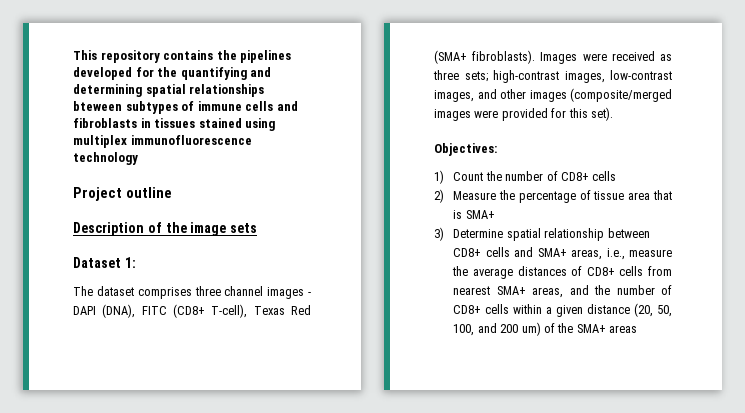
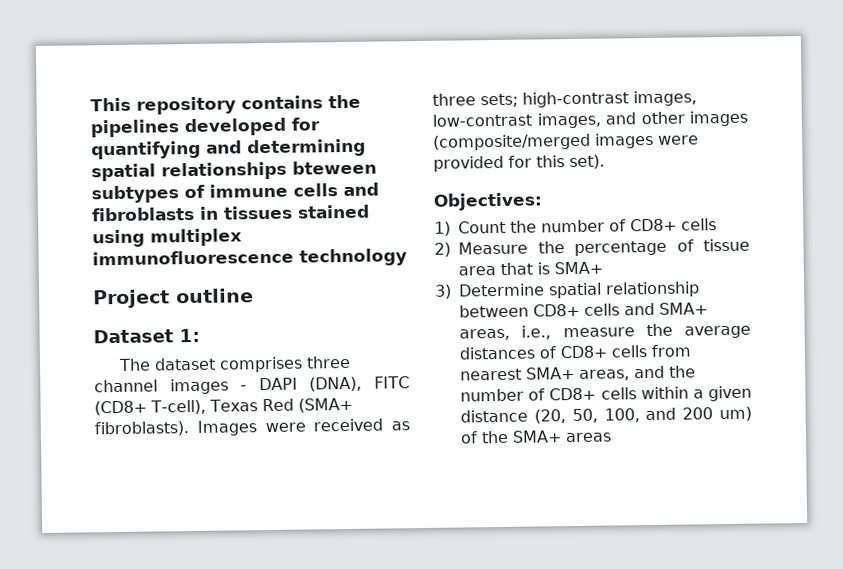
- This repository contains the pipelines developed for the quantifying and determining spatial relationships bteween subtypes of immune cells and fibroblasts in tissues stained using multiplex immunofluorescence technology
+ This repository contains the pipelines developed for quantifying and determining spatial relationships bteween subtypes of immune cells and fibroblasts in tissues stained using multiplex immunofluorescence technology
- Description of the image sets

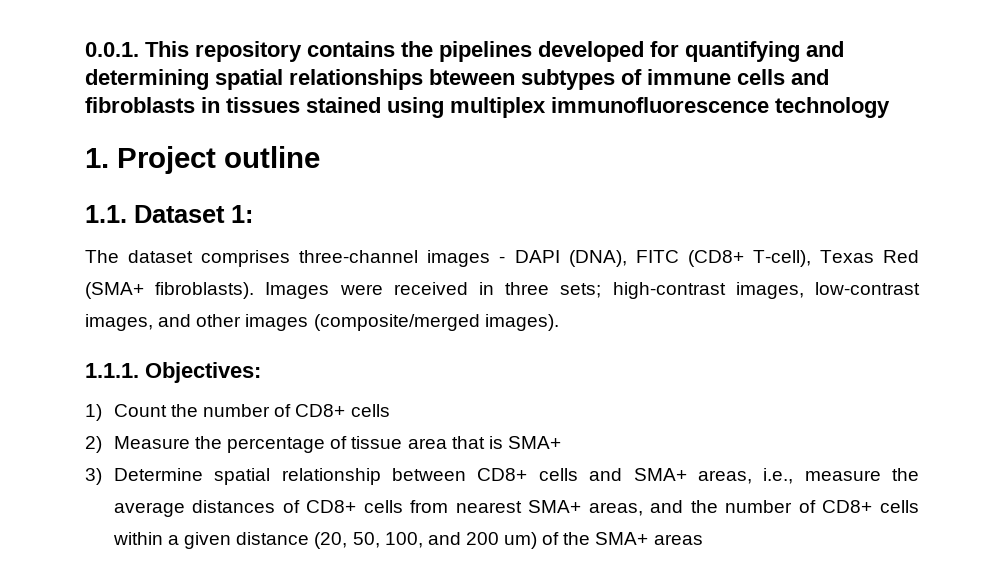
- This repository contains the pipelines developed for quantifying and determining spatial relationships bteween subtypes of immune cells and fibroblasts in tissues stained using multiplex immunofluorescence technology
+ 0.0.1. This repository contains the pipelines developed for quantifying and determining spatial relationships bteween subtypes of immune cells and fibroblasts in tissues stained using multiplex immunofluorescence technology
- Project outline
+ 1. Project outline
- Dataset 1:
+ 1.1. Dataset 1:
- The dataset comprises three channel images - DAPI (DNA), FITC (CD8+ T-cell), Texas Red (SMA+ fibroblasts).
+ The dataset comprises three-channel images - DAPI (DNA), FITC (CD8+ T-cell), Texas Red (SMA+ fibroblasts).
- Images were received as three sets; high-contrast images, low-contrast images, and other images (composite/merged images were provided for this set).
- Objectives:
+ Images were received in three sets; high-contrast images, low-contrast images, and other images (composite/merged images).
+ 1.1.1. Objectives:

